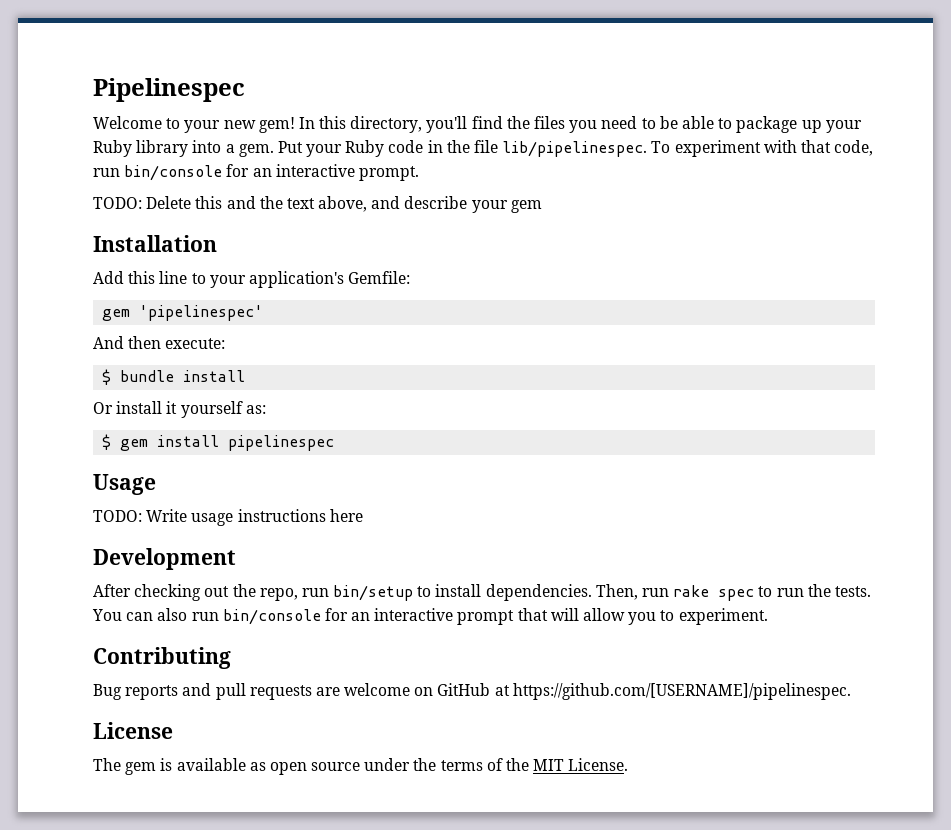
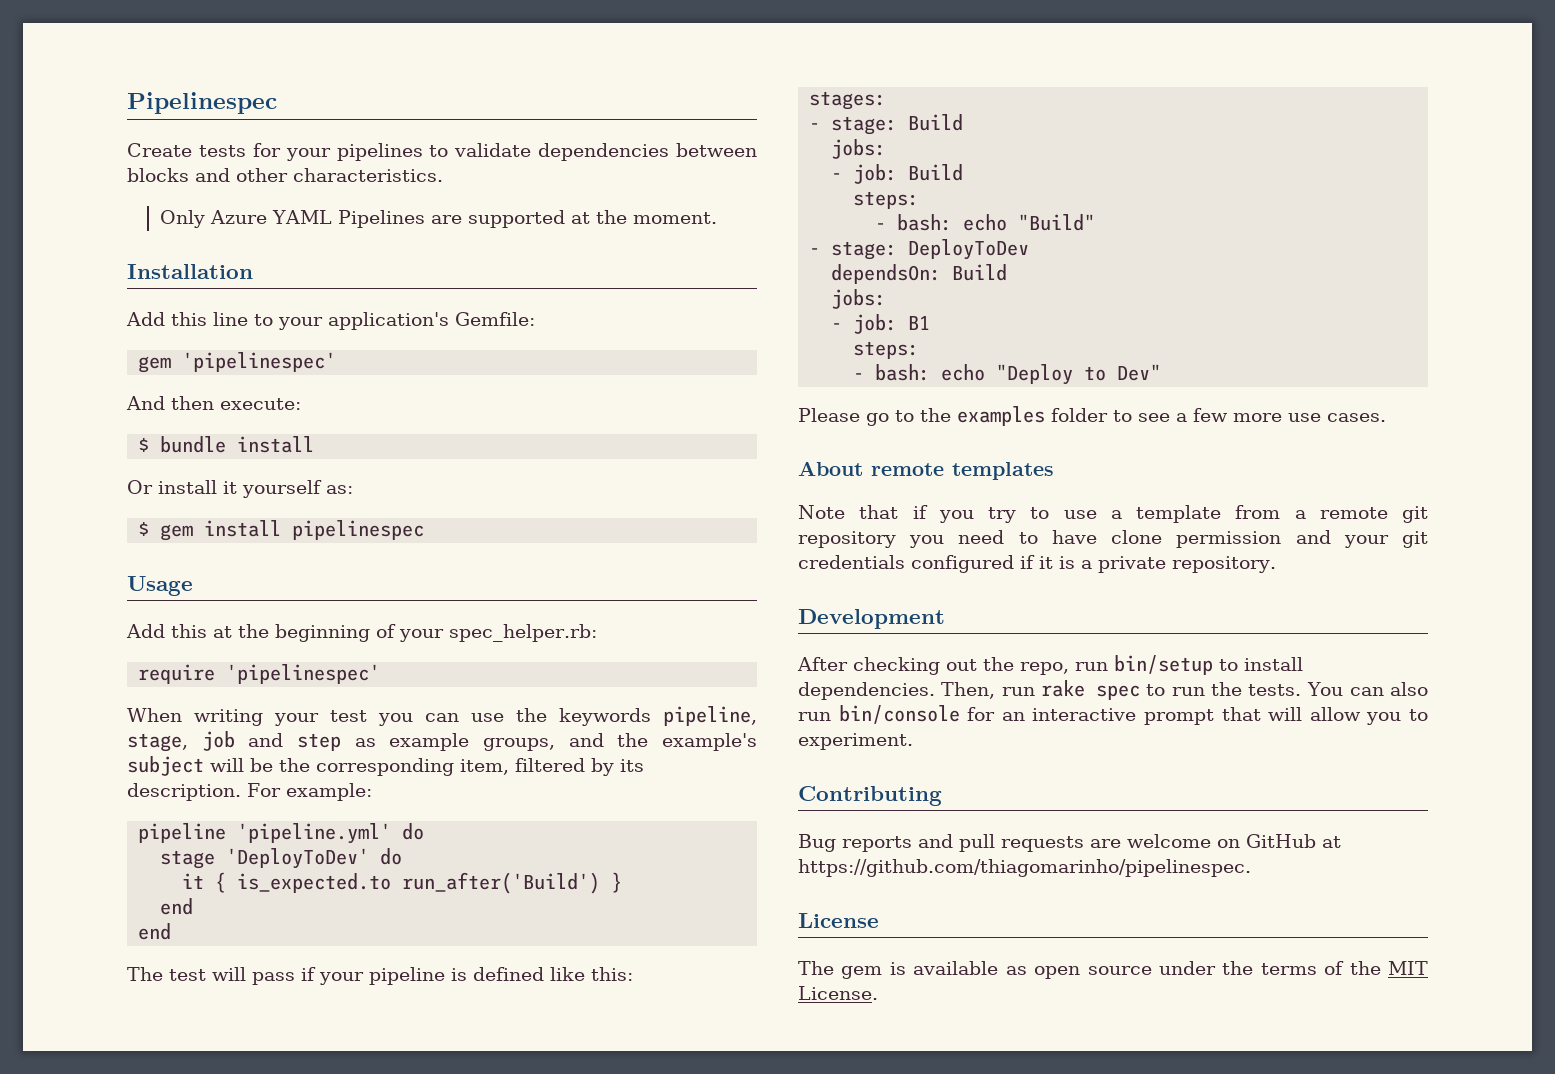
- Welcome to your new gem! In this directory, you'll find the files you need to be able to package up your Ruby library into a gem. Put your Ruby code in the file lib/pipelinespec. To experiment with that code, run bin/console for an interactive prompt.
- TODO: Delete this and the text above, and describe your gem
+ Create tests for your pipelines to validate dependencies between blocks and other characteristics.
+ Only Azure YAML Pipelines are supported at the moment.
- TODO: Write usage instructions here
+ Add this at the beginning of your spec_helper.rb:
+ require 'pipelinespec'
+ When writing your test you can use the keywords pipeline, stage, job and step as example groups, and the example's subject will be the corresponding item, filtered by its description. For example:
+ pipeline 'pipeline.yml' do
+ stage 'DeployToDev' do
+ it { is_expected.to run_after('Build') }
+ end
+ end
+ The test will pass if your pipeline is defined like this:
+ stages:
+ - stage: Build
+ jobs:
+ - job: Build
+ steps:
+ - bash: echo "Build"
+ - stage: DeployToDev
+ dependsOn: Build
+ jobs:
+ - job: B1
+ steps:
+ - bash: echo "Deploy to Dev"
+ Please go to the examples folder to see a few more use cases.
+ About remote templates
+ Note that if you try to use a template from a remote git repository you need to have clone permission and your git credentials configured if it is a private repository.
- Bug reports and pull requests are welcome on GitHub at https://github.com/[USERNAME]/pipelinespec.
+ Bug reports and pull requests are welcome on GitHub at https://github.com/thiagomarinho/pipelinespec.

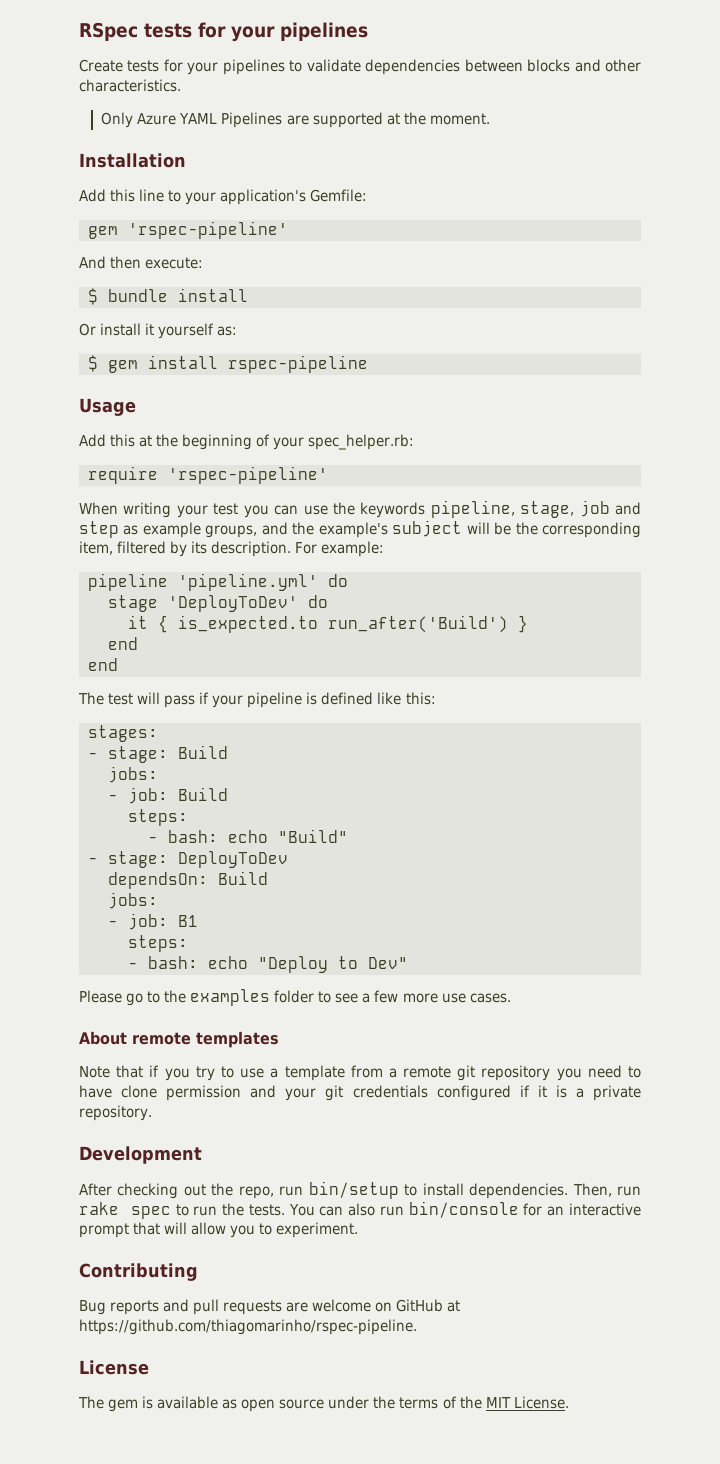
- Pipelinespec
+ RSpec tests for your pipelines
- gem 'pipelinespec'
+ gem 'rspec-pipeline'
- $ gem install pipelinespec
+ $ gem install rspec-pipeline
- require 'pipelinespec'
+ require 'rspec-pipeline'
- Bug reports and pull requests are welcome on GitHub at https://github.com/thiagomarinho/pipelinespec.
+ Bug reports and pull requests are welcome on GitHub at https://github.com/thiagomarinho/rspec-pipeline.

